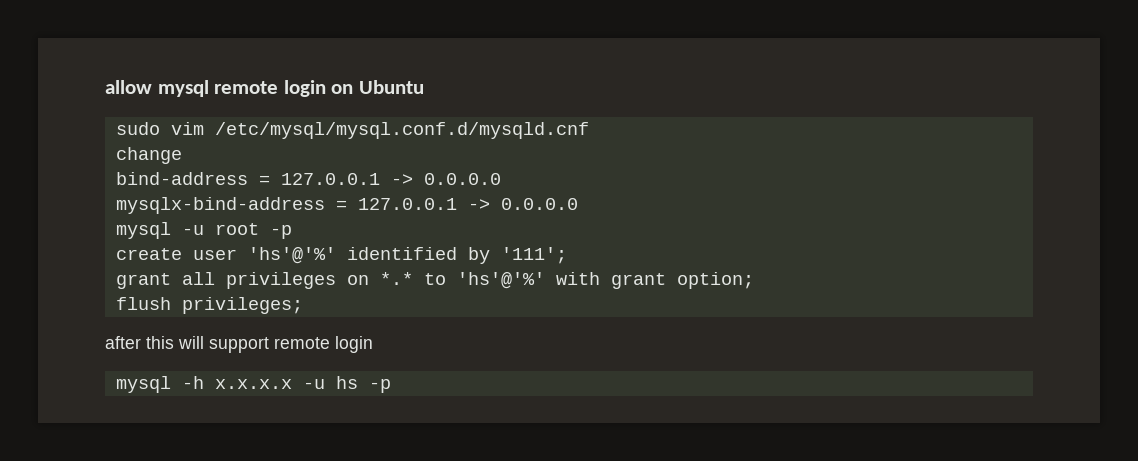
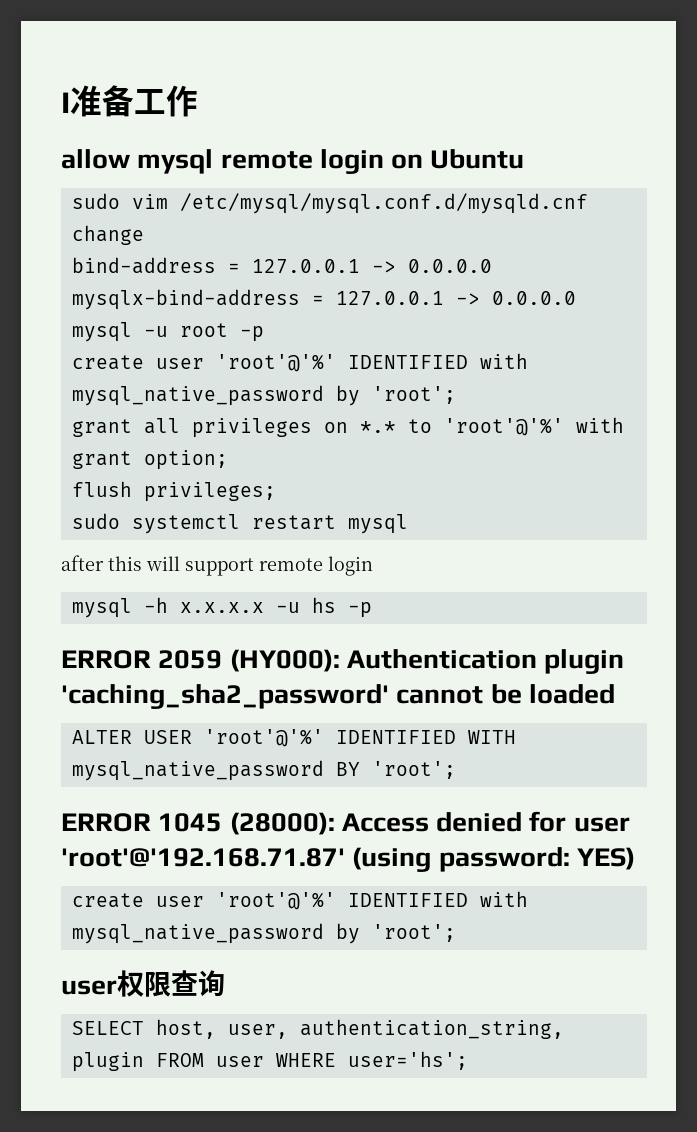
+ I准备工作
  mysql -u root -p
- create user 'hs'@'%' identified by '111';
+ create user 'root'@'%' IDENTIFIED with mysql_native_password by 'root';
- grant all privileges on *.* to 'hs'@'%' with grant option;
+ grant all privileges on *.* to 'root'@'%' with grant option;
+ sudo systemctl restart mysql
+ ERROR 2059 (HY000): Authentication plugin 'caching_sha2_password' cannot be loaded
+ ALTER USER 'root'@'%' IDENTIFIED WITH mysql_native_password BY 'root';
+ ERROR 1045 (28000): Access denied for user 'root'@'192.168.71.87' (using password: YES)
+ create user 'root'@'%' IDENTIFIED with mysql_native_password by 'root';
+ user权限查询
+ SELECT host, user, authentication_string, plugin FROM user WHERE user='hs';

